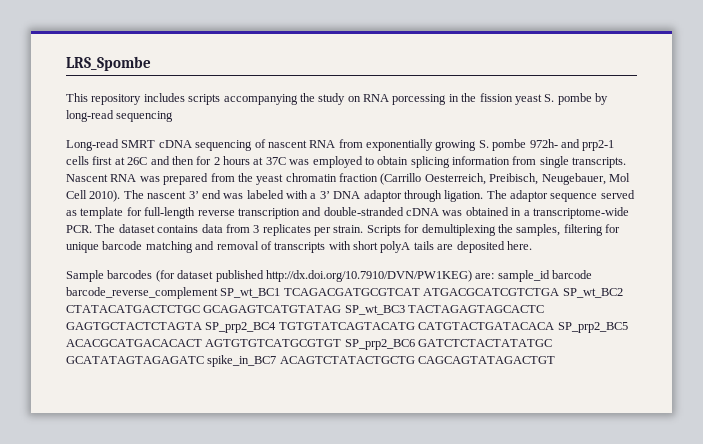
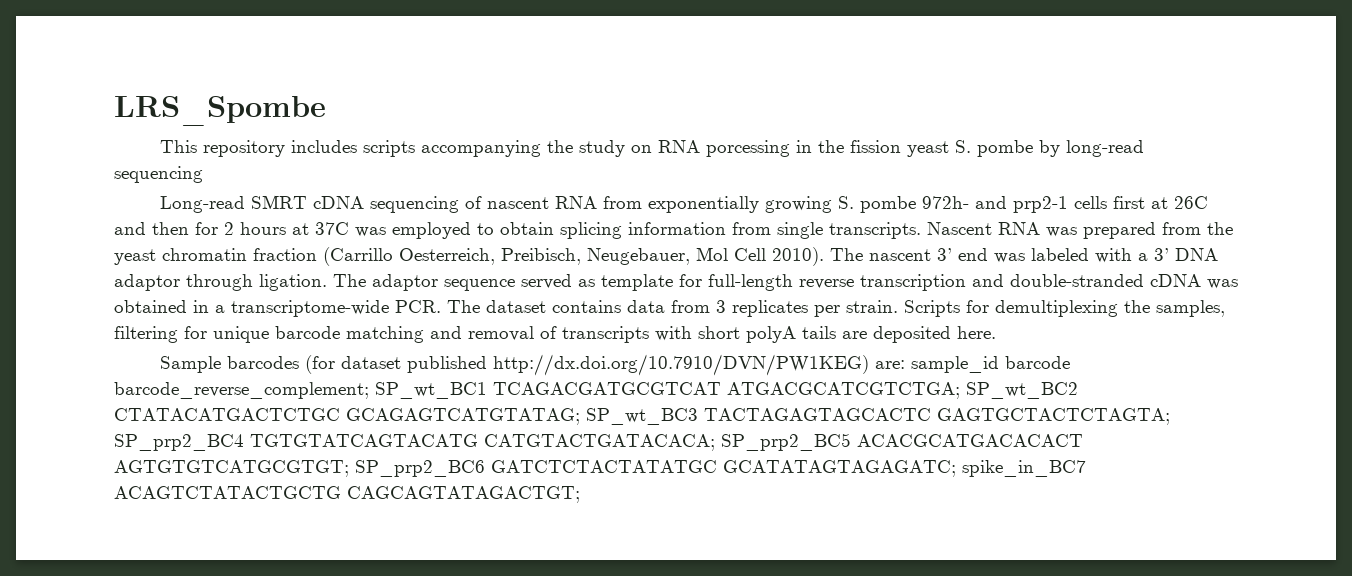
- Sample barcodes (for dataset published http://dx.doi.org/10.7910/DVN/PW1KEG) are: sample_id barcode barcode_reverse_complement SP_wt_BC1 TCAGACGATGCGTCAT ATGACGCATCGTCTGA SP_wt_BC2 CTATACATGACTCTGC GCAGAGTCATGTATAG SP_wt_BC3 TACTAGAGTAGCACTC GAGTGCTACTCTAGTA SP_prp2_BC4 TGTGTATCAGTACATG CATGTACTGATACACA SP_prp2_BC5 ACACGCATGACACACT AGTGTGTCATGCGTGT SP_prp2_BC6 GATCTCTACTATATGC GCATATAGTAGAGATC spike_in_BC7 ACAGTCTATACTGCTG CAGCAGTATAGACTGT
+ Sample barcodes (for dataset published http://dx.doi.org/10.7910/DVN/PW1KEG) are: sample_id barcode barcode_reverse_complement; SP_wt_BC1 TCAGACGATGCGTCAT ATGACGCATCGTCTGA; SP_wt_BC2 CTATACATGACTCTGC GCAGAGTCATGTATAG; SP_wt_BC3 TACTAGAGTAGCACTC GAGTGCTACTCTAGTA; SP_prp2_BC4 TGTGTATCAGTACATG CATGTACTGATACACA; SP_prp2_BC5 ACACGCATGACACACT AGTGTGTCATGCGTGT; SP_prp2_BC6 GATCTCTACTATATGC GCATATAGTAGAGATC; spike_in_BC7 ACAGTCTATACTGCTG CAGCAGTATAGACTGT;

